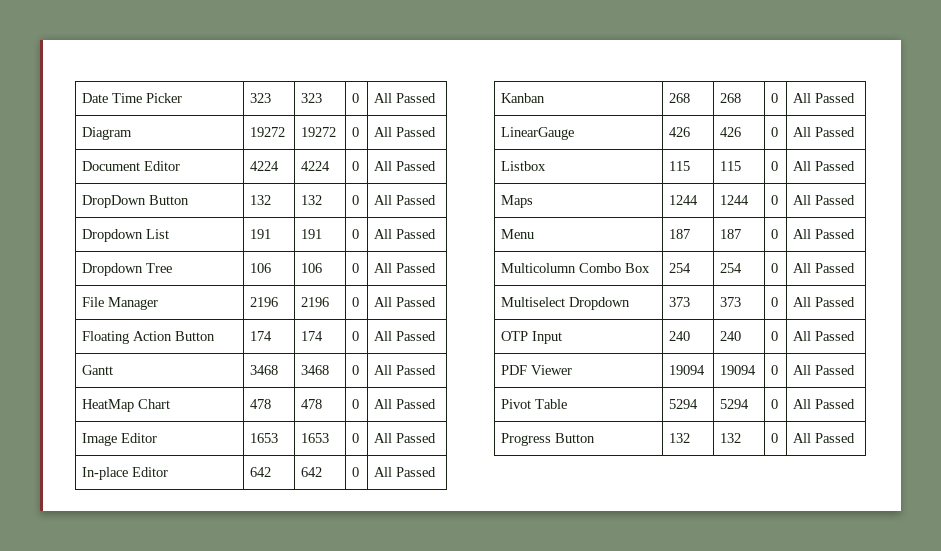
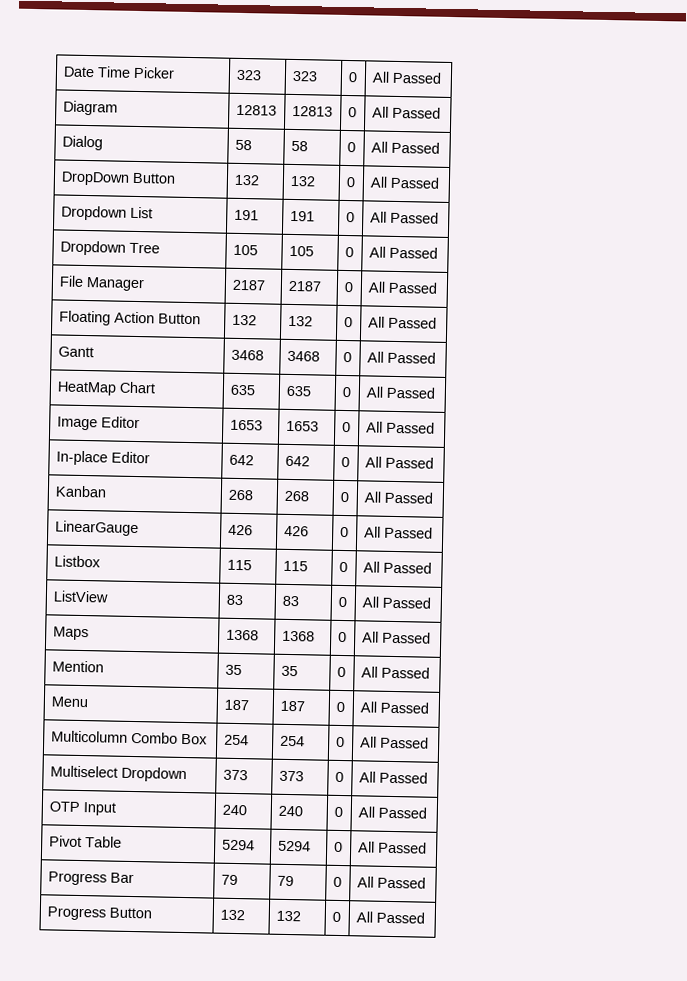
- Diagram | 19272 | 19272 | 0 | All Passed
- Document Editor | 4224 | 4224 | 0 | All Passed
+ Diagram | 12813 | 12813 | 0 | All Passed
+ Dialog | 58 | 58 | 0 | All Passed
- Dropdown Tree | 106 | 106 | 0 | All Passed
+ Dropdown Tree | 105 | 105 | 0 | All Passed
- File Manager | 2196 | 2196 | 0 | All Passed
+ File Manager | 2187 | 2187 | 0 | All Passed
- Floating Action Button | 174 | 174 | 0 | All Passed
+ Floating Action Button | 132 | 132 | 0 | All Passed
- HeatMap Chart | 478 | 478 | 0 | All Passed
+ HeatMap Chart | 635 | 635 | 0 | All Passed
- Maps | 1244 | 1244 | 0 | All Passed
+ ListView | 83 | 83 | 0 | All Passed
+ Maps | 1368 | 1368 | 0 | All Passed
+ Mention | 35 | 35 | 0 | All Passed
- PDF Viewer | 19094 | 19094 | 0 | All Passed
  Pivot Table | 5294 | 5294 | 0 | All Passed
+ Progress Bar | 79 | 79 | 0 | All Passed

